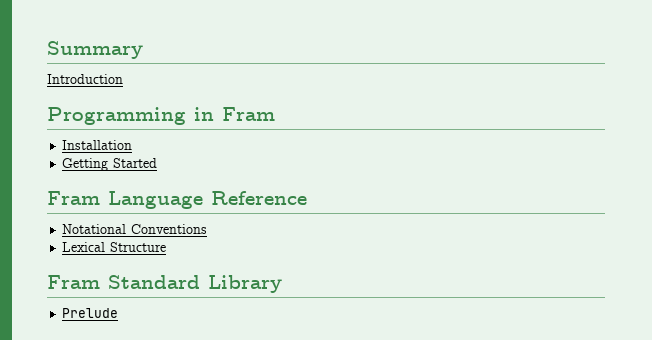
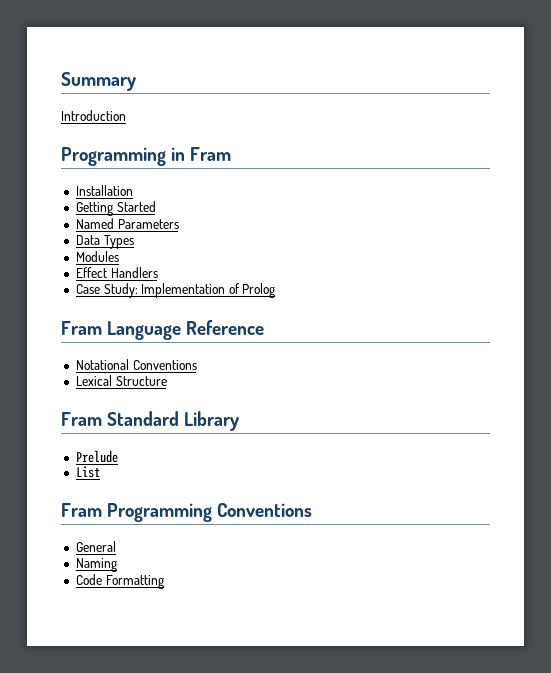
+ Named Parameters
+ Data Types
+ Modules
+ Effect Handlers
+ Case Study: Implementation of Prolog
+ List
+ Fram Programming Conventions
+ General
+ Naming
+ Code Formatting

